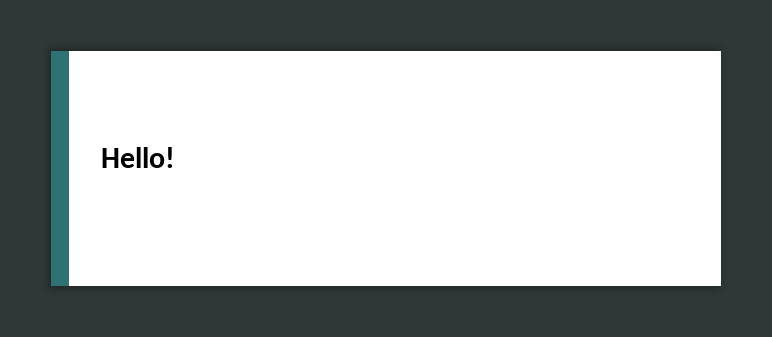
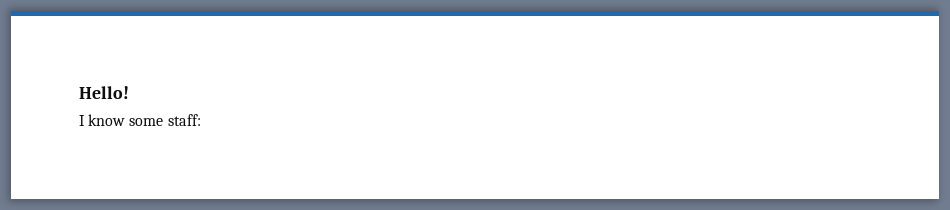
+ I know some staff:

